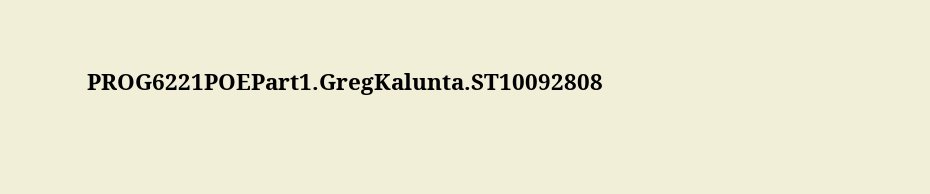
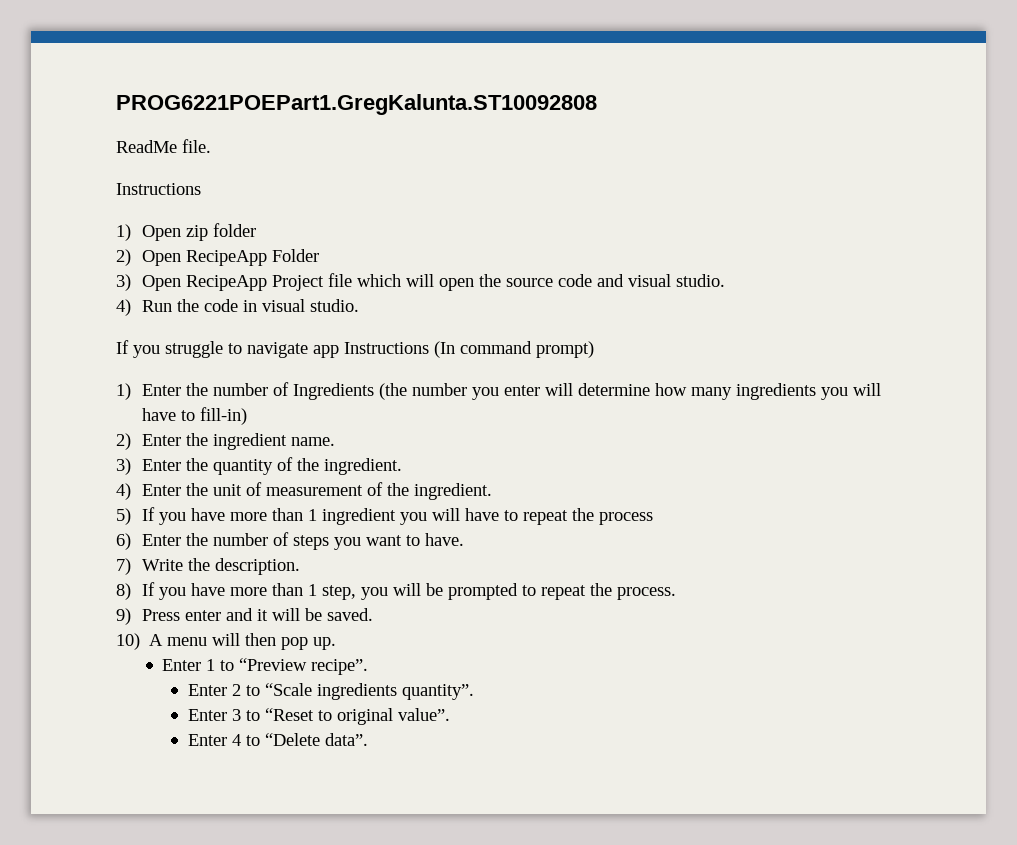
+ ReadMe file.
+ Instructions
+ 1) Open zip folder
+ 2) Open RecipeApp Folder
+ 3) Open RecipeApp Project file which will open the source code and visual studio.
+ 4) Run the code in visual studio.
+ If you struggle to navigate app Instructions (In command prompt)
+ 1) Enter the number of Ingredients (the number you enter will determine how many ingredients you will have to fill-in)
+ 2) Enter the ingredient name.
+ 3) Enter the quantity of the ingredient.
+ 4) Enter the unit of measurement of the ingredient.
+ 5) If you have more than 1 ingredient you will have to repeat the process
+ 6) Enter the number of steps you want to have.
+ 7) Write the description.
+ 8) If you have more than 1 step, you will be prompted to repeat the process.
+ 9) Press enter and it will be saved.
+ 10) A menu will then pop up.
+ Enter 1 to “Preview recipe”.
+ Enter 2 to “Scale ingredients quantity”.
+ Enter 3 to “Reset to original value”.
+ Enter 4 to “Delete data”.

